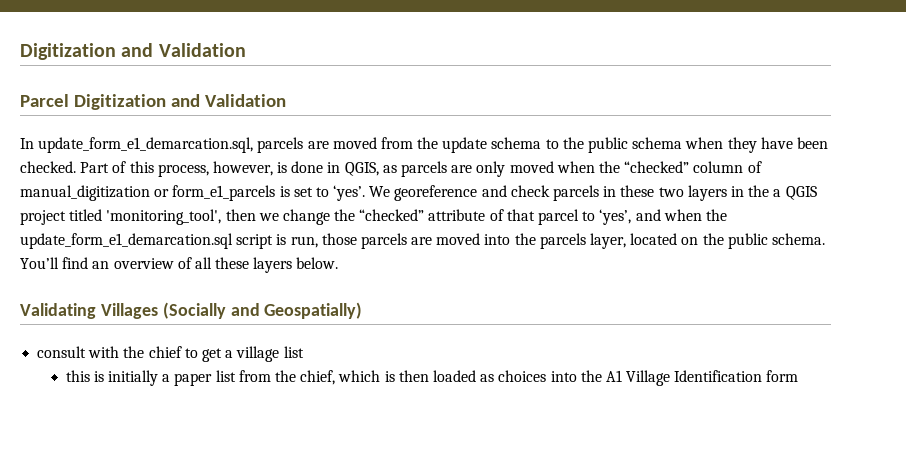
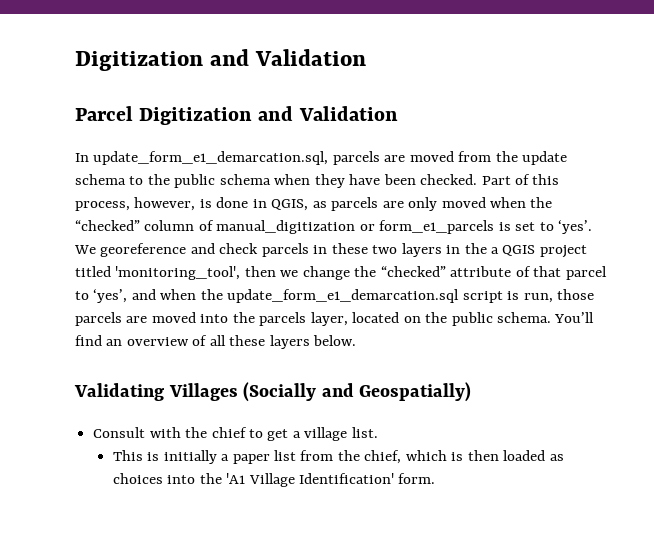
- consult with the chief to get a village list
- this is initially a paper list from the chief, which is then loaded as choices into the A1 Village Identification form
+ Consult with the chief to get a village list.
+ This is initially a paper list from the chief, which is then loaded as choices into the 'A1 Village Identification' form.

